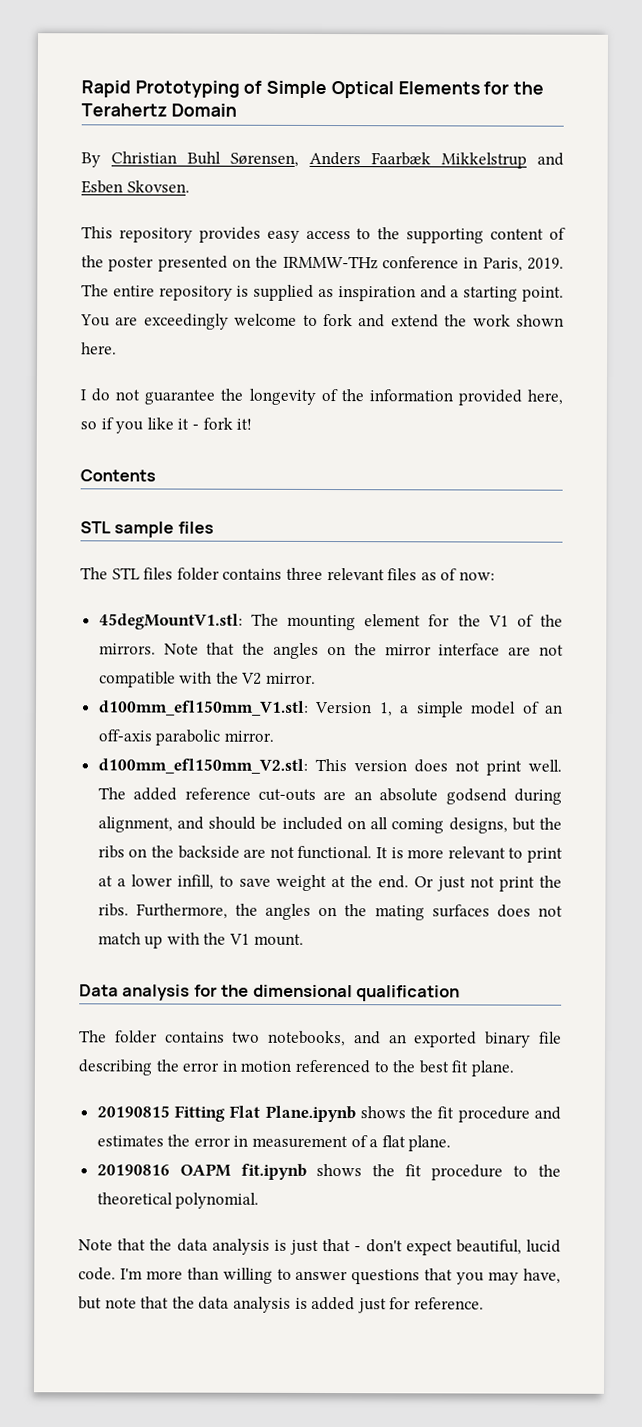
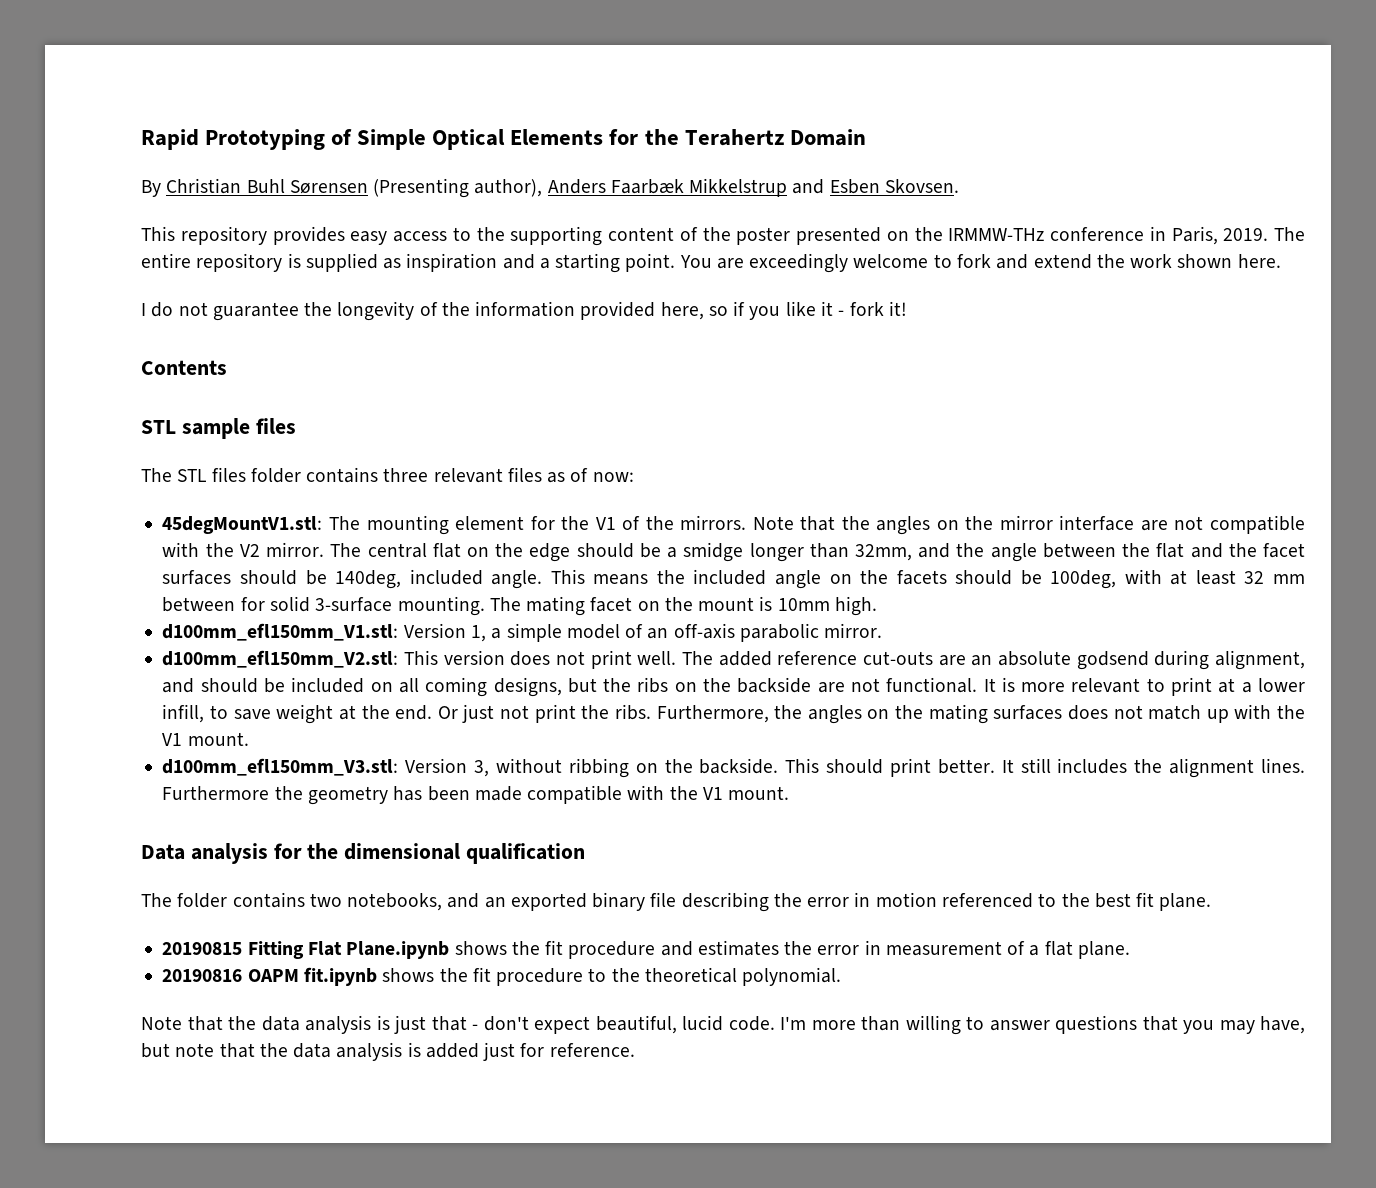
- By Christian Buhl Sørensen, Anders Faarbæk Mikkelstrup and Esben Skovsen.
+ By Christian Buhl Sørensen (Presenting author), Anders Faarbæk Mikkelstrup and Esben Skovsen.
+ The central flat on the edge should be a smidge longer than 32mm, and the angle between the flat and the facet surfaces should be 140deg, included angle. This means the included angle on the facets should be 100deg, with at least 32 mm between for solid 3-surface mounting. The mating facet on the mount is 10mm high.
+ d100mm_efl150mm_V3.stl: Version 3, without ribbing on the backside. This should print better. It still includes the alignment lines. Furthermore the geometry has been made compatible with the V1 mount.

